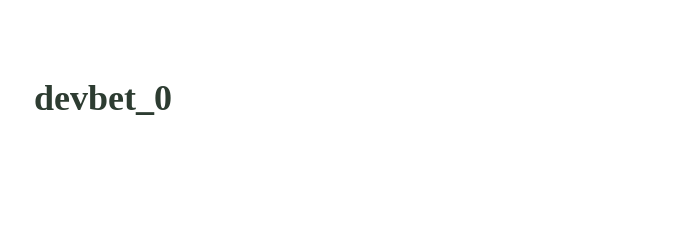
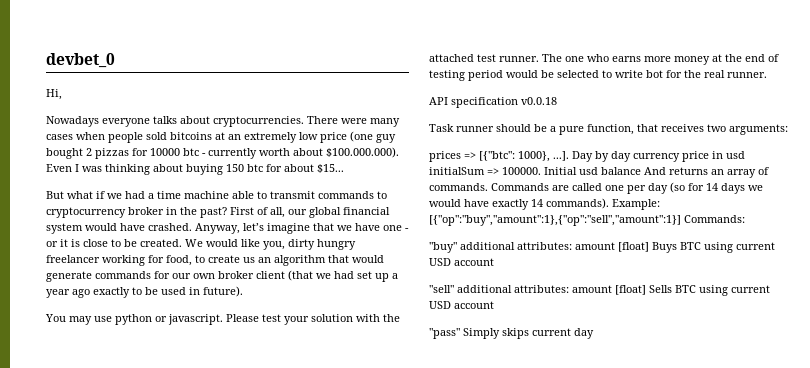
+ Hi,
+ Nowadays everyone talks about cryptocurrencies. There were many cases when people sold bitcoins at an extremely low price (one guy bought 2 pizzas for 10000 btc - currently worth about $100.000.000). Even I was thinking about buying 150 btc for about $15...
+ But what if we had a time machine able to transmit commands to cryptocurrency broker in the past? First of all, our global financial system would have crashed. Anyway, let’s imagine that we have one - or it is close to be created. We would like you, dirty hungry freelancer working for food, to create us an algorithm that would generate commands for our own broker client (that we had set up a year ago exactly to be used in future).
+ You may use python or javascript. Please test your solution with the attached test runner. The one who earns more money at the end of testing period would be selected to write bot for the real runner.
+ API specification v0.0.18
+ Task runner should be a pure function, that receives two arguments:
+ prices => [{"btc": 1000}, ...]. Day by day currency price in usd initialSum => 100000. Initial usd balance And returns an array of commands. Commands are called one per day (so for 14 days we would have exactly 14 commands). Example: [{"op":"buy","amount":1},{"op":"sell","amount":1}] Commands:
+ "buy" additional attributes: amount [float] Buys BTC using current USD account
+ "sell" additional attributes: amount [float] Sells BTC using current USD account
+ "pass" Simply skips current day

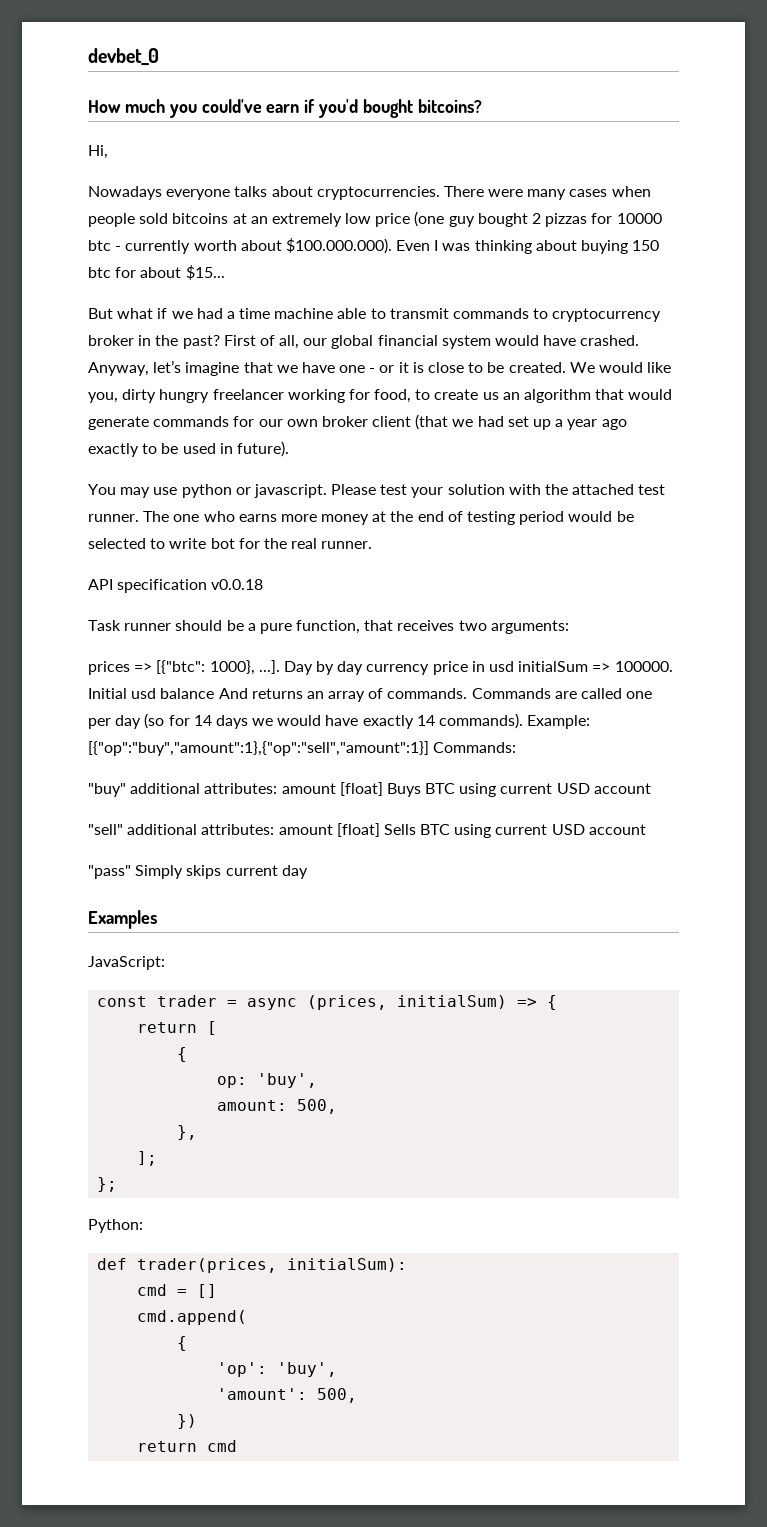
+ How much you could've earn if you'd bought bitcoins?
+ Examples
+ JavaScript:
+ const trader = async (prices, initialSum) => {
+ return [
+ {
+ op: 'buy',
+ amount: 500,
+ },
+ ];
+ };
+ Python:
+ def trader(prices, initialSum):
+ cmd = []
+ cmd.append(
+ {
+ 'op': 'buy',
+ 'amount': 500,
+ })
+ return cmd

